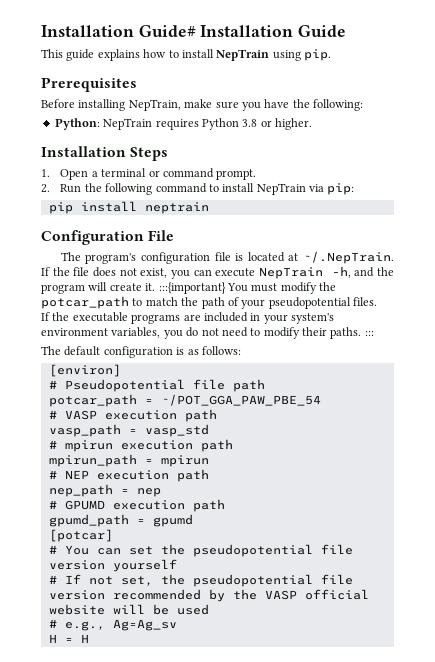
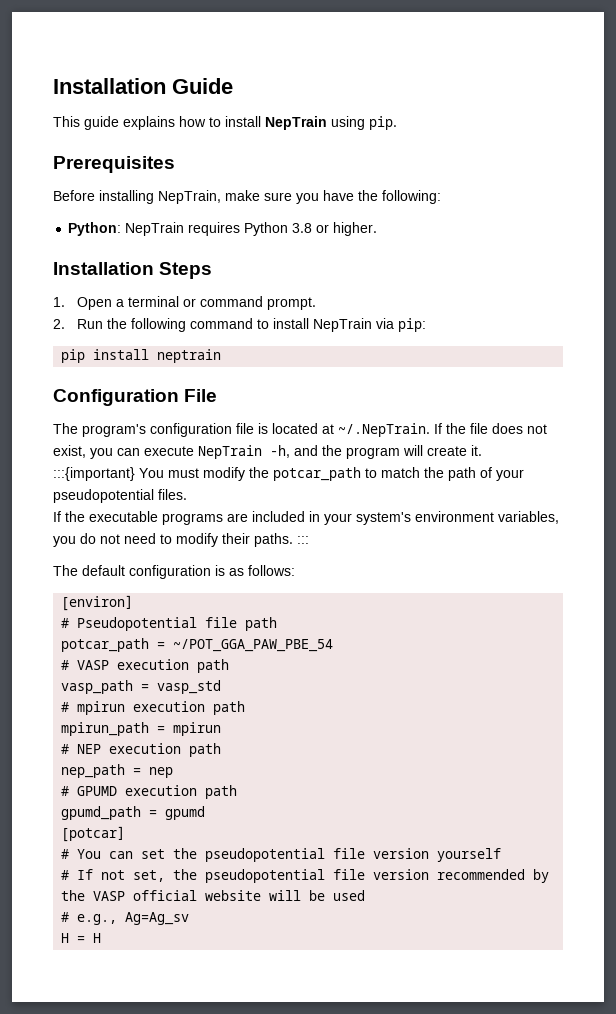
- Installation Guide# Installation Guide
+ Installation Guide

